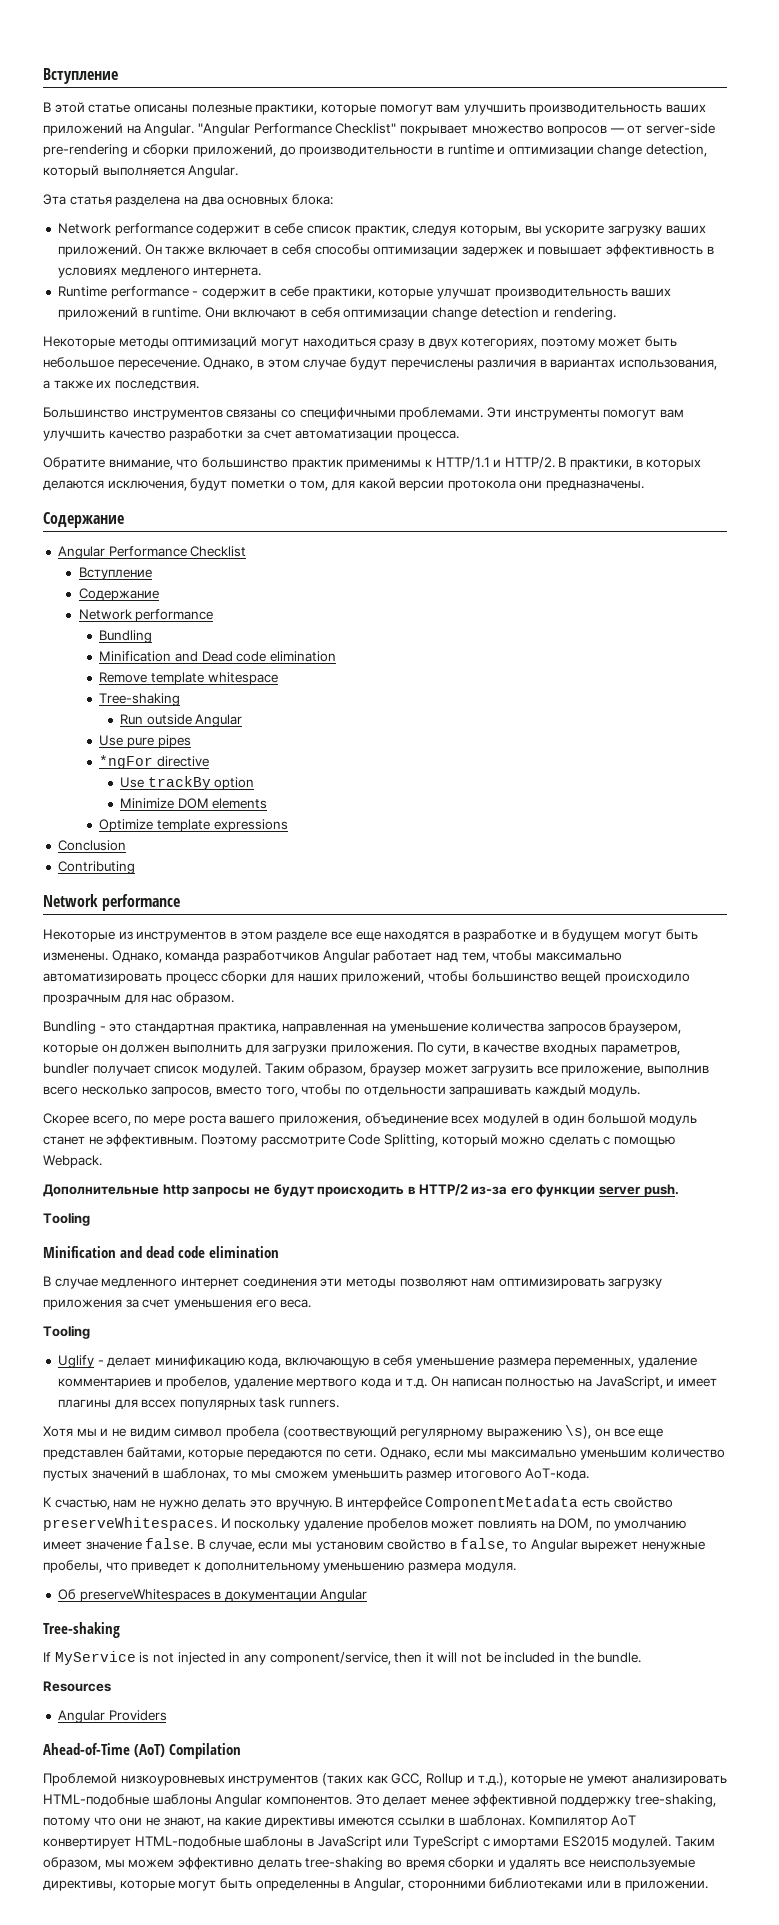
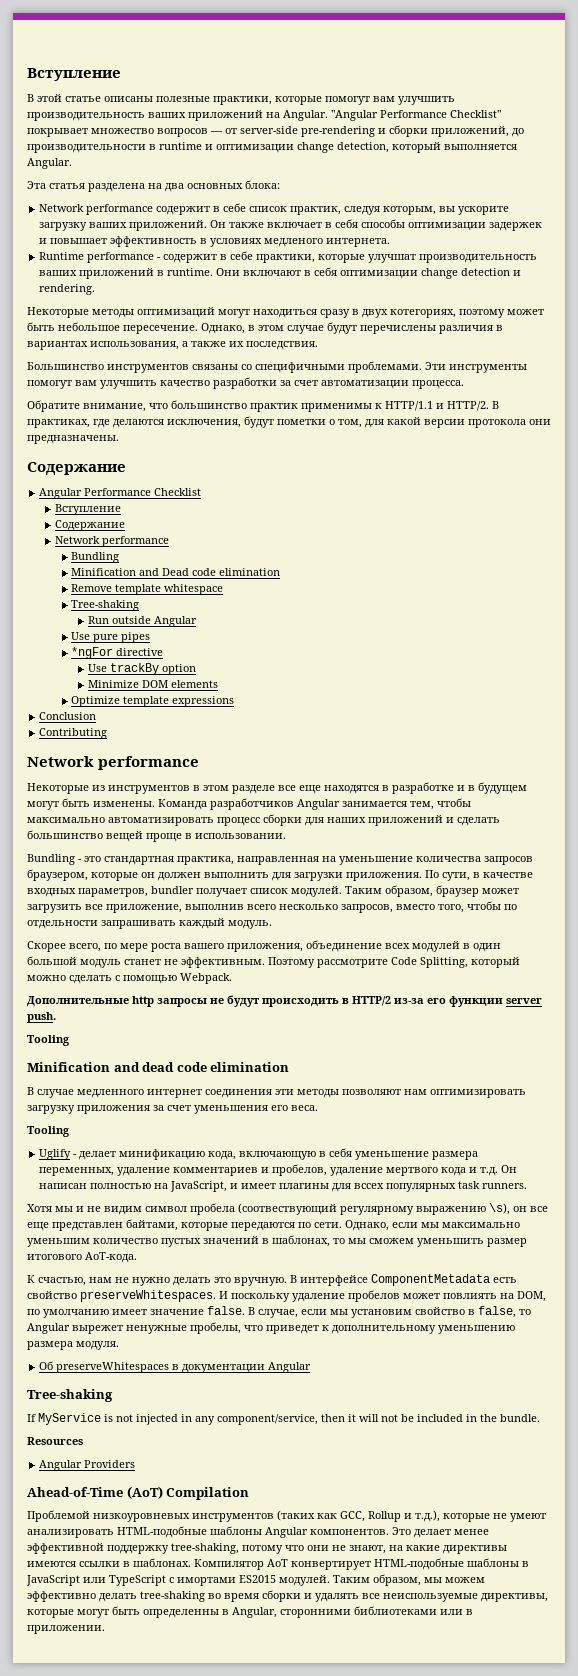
- В практики, в которых делаются исключения, будут пометки о том, для какой версии протокола они предназначены.
+ В практиках, где делаются исключения, будут пометки о том, для какой версии протокола они предназначены.
- Однако, команда разработчиков Angular работает над тем, чтобы максимально автоматизировать процесс сборки для наших приложений, чтобы большинство вещей происходило прозрачным для нас образом.
+ Команда разработчиков Angular занимается тем, чтобы максимально автоматизировать процесс сборки для наших приложений и сделать большинство вещей проще в использовании.

